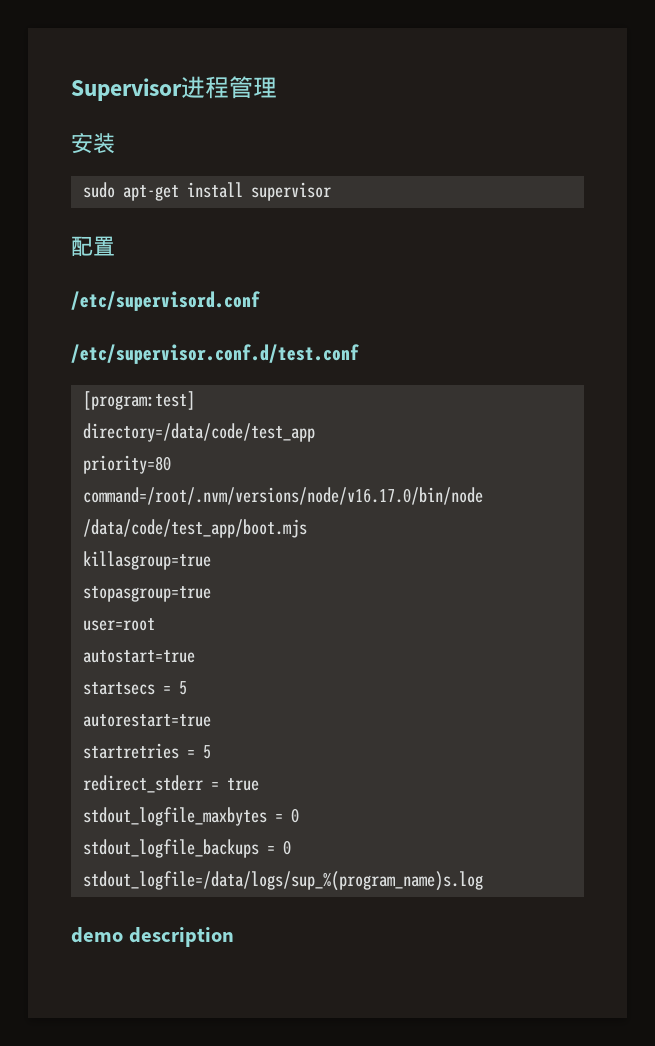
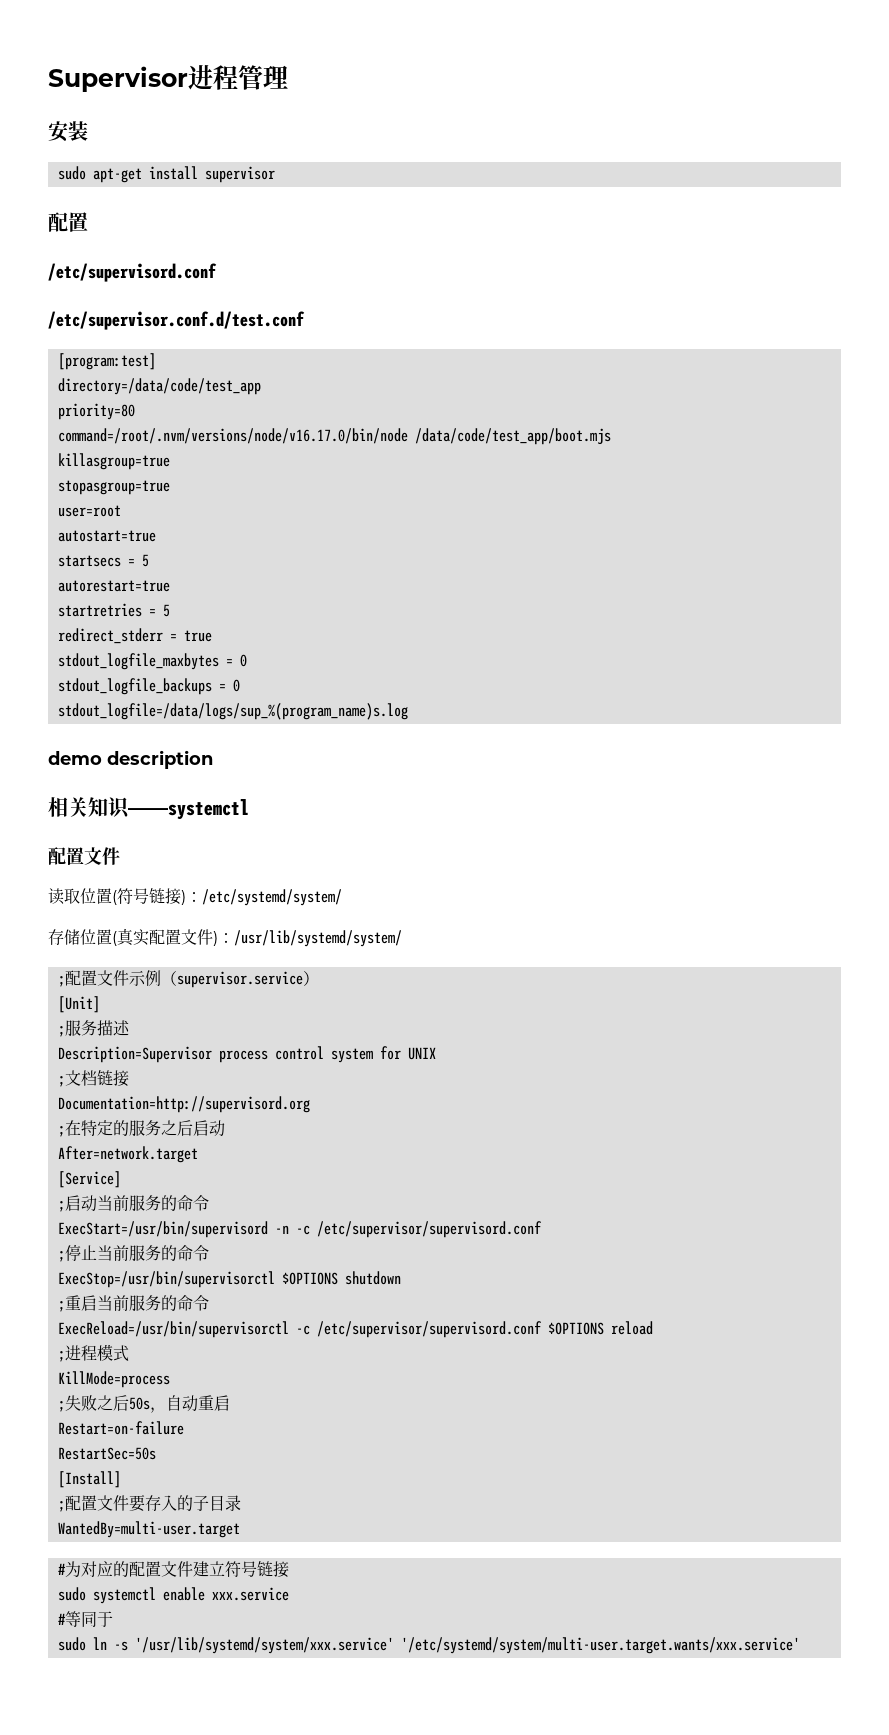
+ 相关知识——systemctl
+ 配置文件
+ 读取位置(符号链接)：/etc/systemd/system/
+ 存储位置(真实配置文件)：/usr/lib/systemd/system/
+ ;配置文件示例（supervisor.service）
+ [Unit]
+ ;服务描述
+ Description=Supervisor process control system for UNIX
+ ;文档链接
+ Documentation=http://supervisord.org
+ ;在特定的服务之后启动
+ After=network.target
+ [Service]
+ ;启动当前服务的命令
+ ExecStart=/usr/bin/supervisord -n -c /etc/supervisor/supervisord.conf
+ ;停止当前服务的命令
+ ExecStop=/usr/bin/supervisorctl $OPTIONS shutdown
+ ;重启当前服务的命令
+ ExecReload=/usr/bin/supervisorctl -c /etc/supervisor/supervisord.conf $OPTIONS reload
+ ;进程模式
+ KillMode=process
+ ;失败之后50s，自动重启
+ Restart=on-failure
+ RestartSec=50s
+ [Install]
+ ;配置文件要存入的子目录
+ WantedBy=multi-user.target
+ #为对应的配置文件建立符号链接
+ sudo systemctl enable xxx.service
+ #等同于
+ sudo ln -s '/usr/lib/systemd/system/xxx.service' '/etc/systemd/system/multi-user.target.wants/xxx.service'

